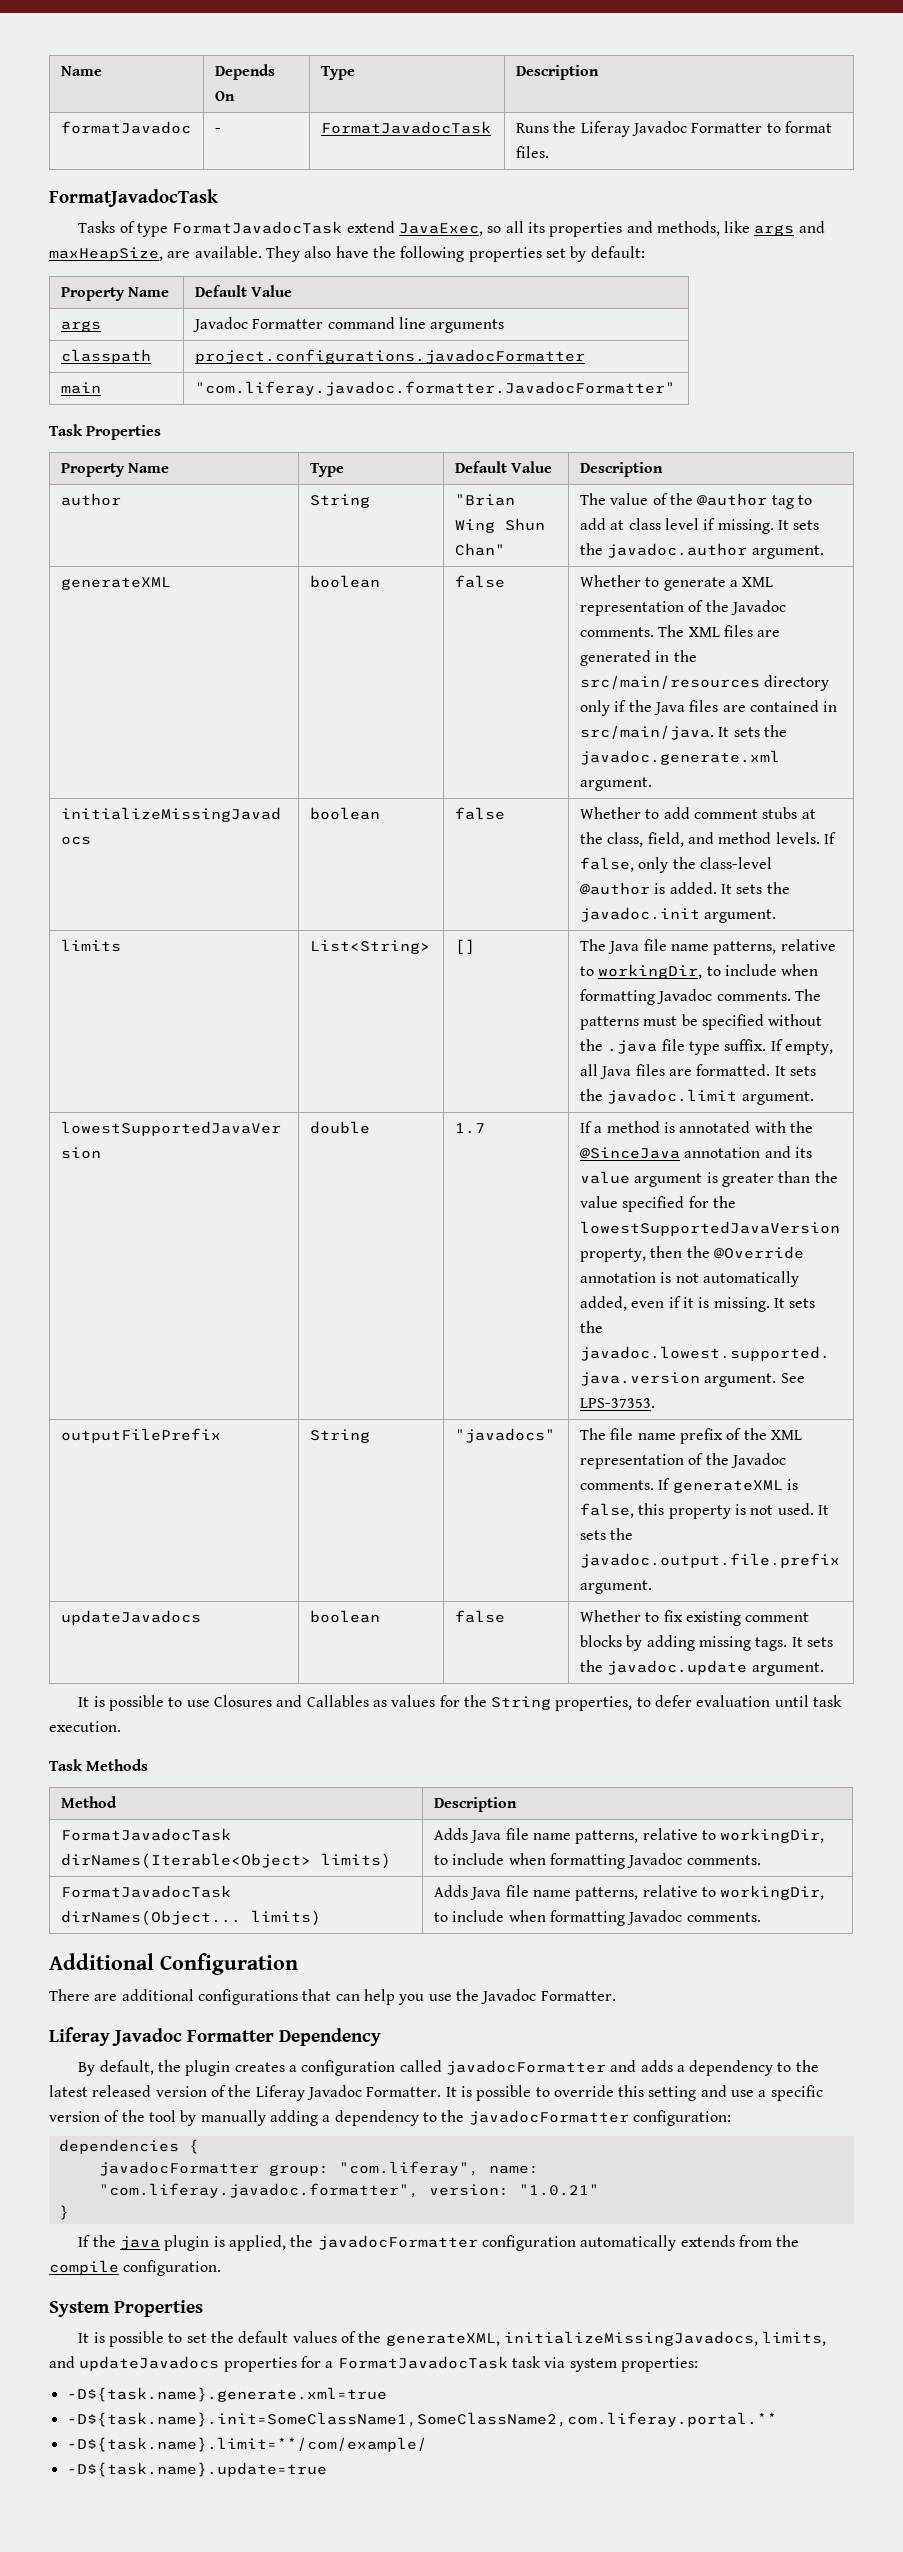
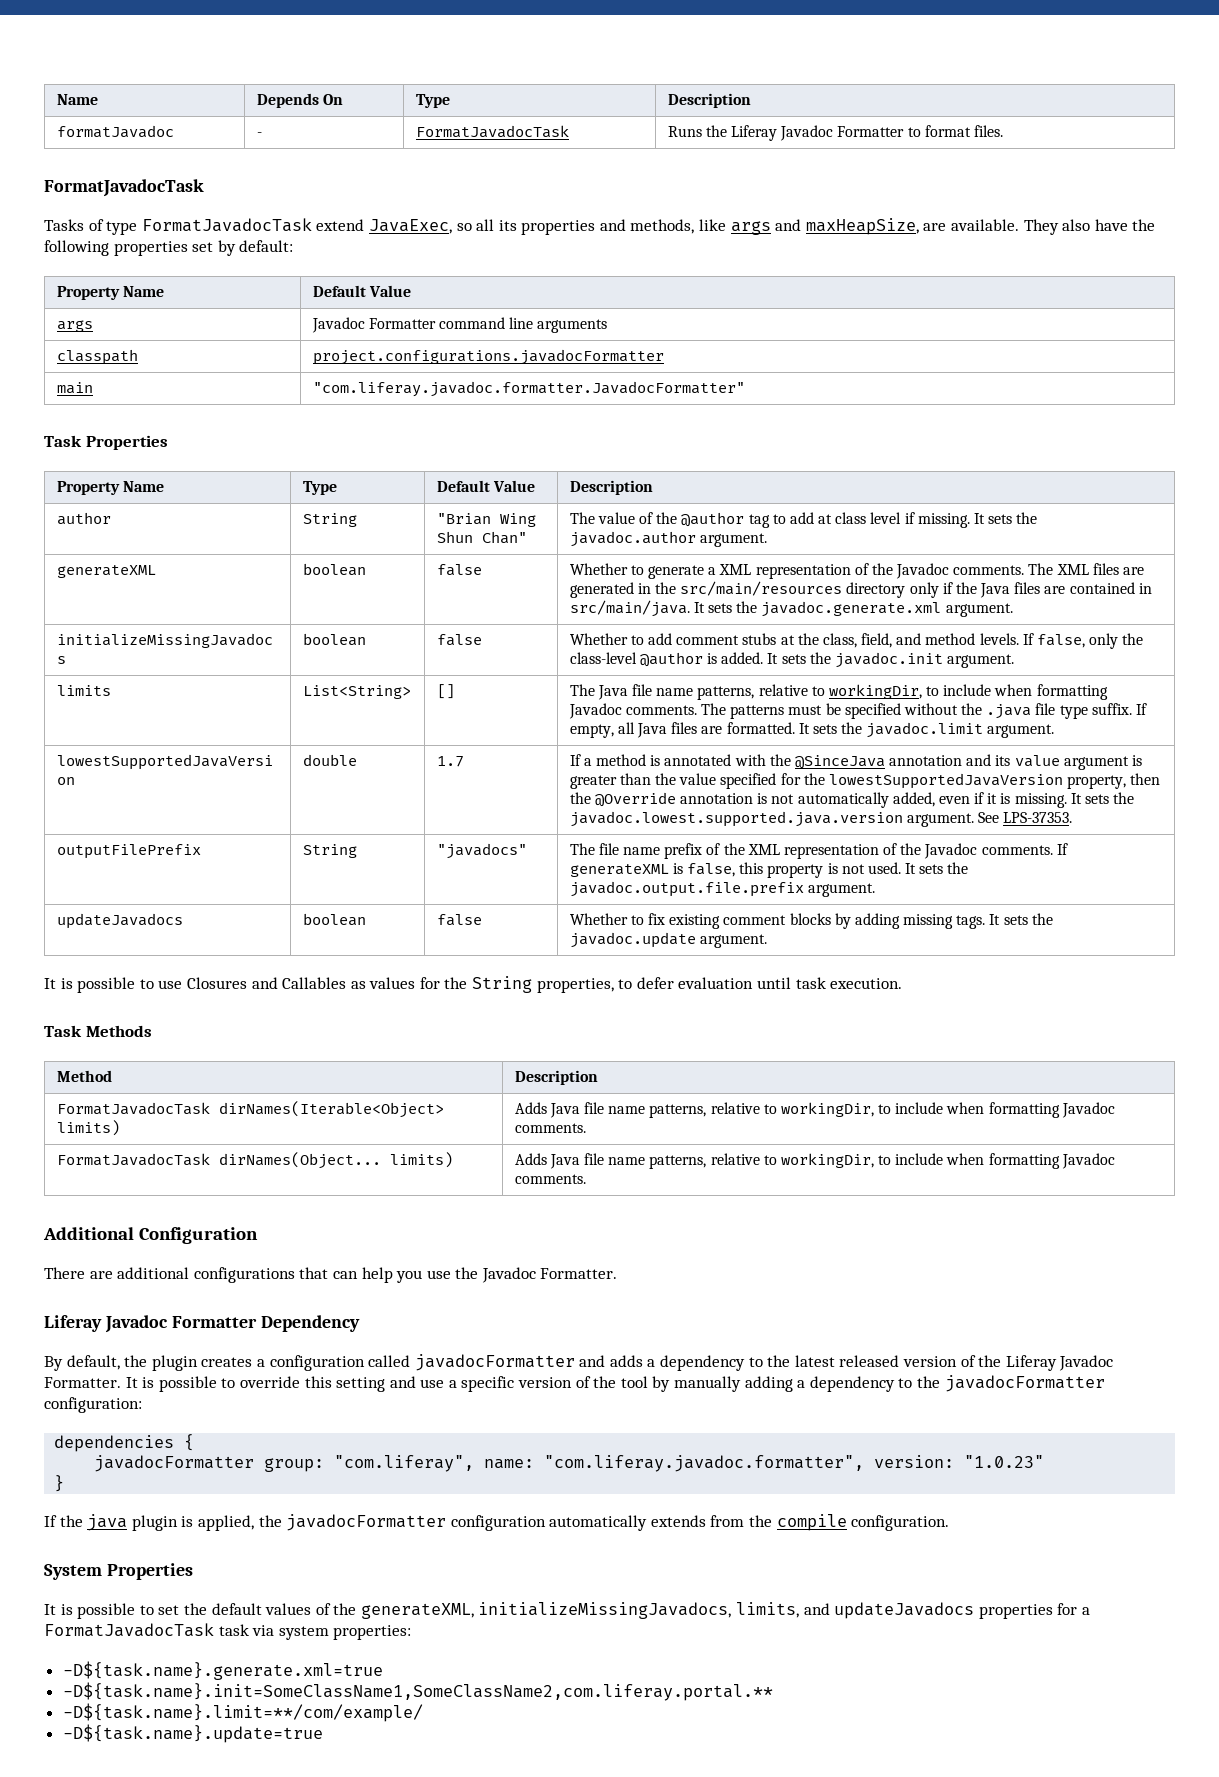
- javadocFormatter group: "com.liferay", name: "com.liferay.javadoc.formatter", version: "1.0.21"
+ javadocFormatter group: "com.liferay", name: "com.liferay.javadoc.formatter", version: "1.0.23"

